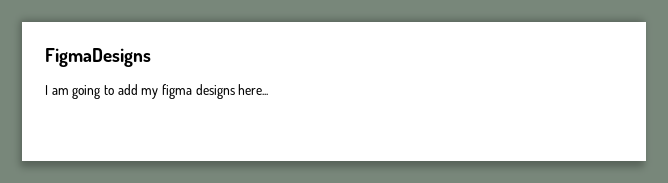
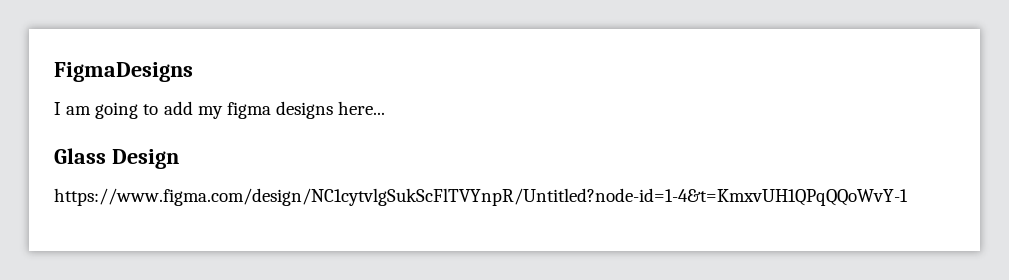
+ Glass Design
+ https://www.figma.com/design/NC1cytvlgSukScFlTVYnpR/Untitled?node-id=1-4&t=KmxvUH1QPqQQoWvY-1

